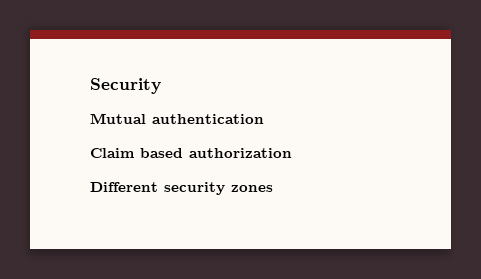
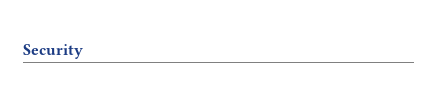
- Mutual authentication
- Claim based authorization
- Different security zones

